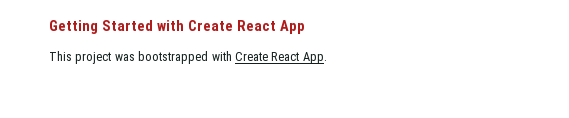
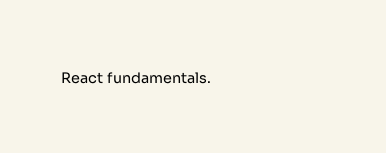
- Getting Started with Create React App
- This project was bootstrapped with Create React App.
+ React fundamentals.

